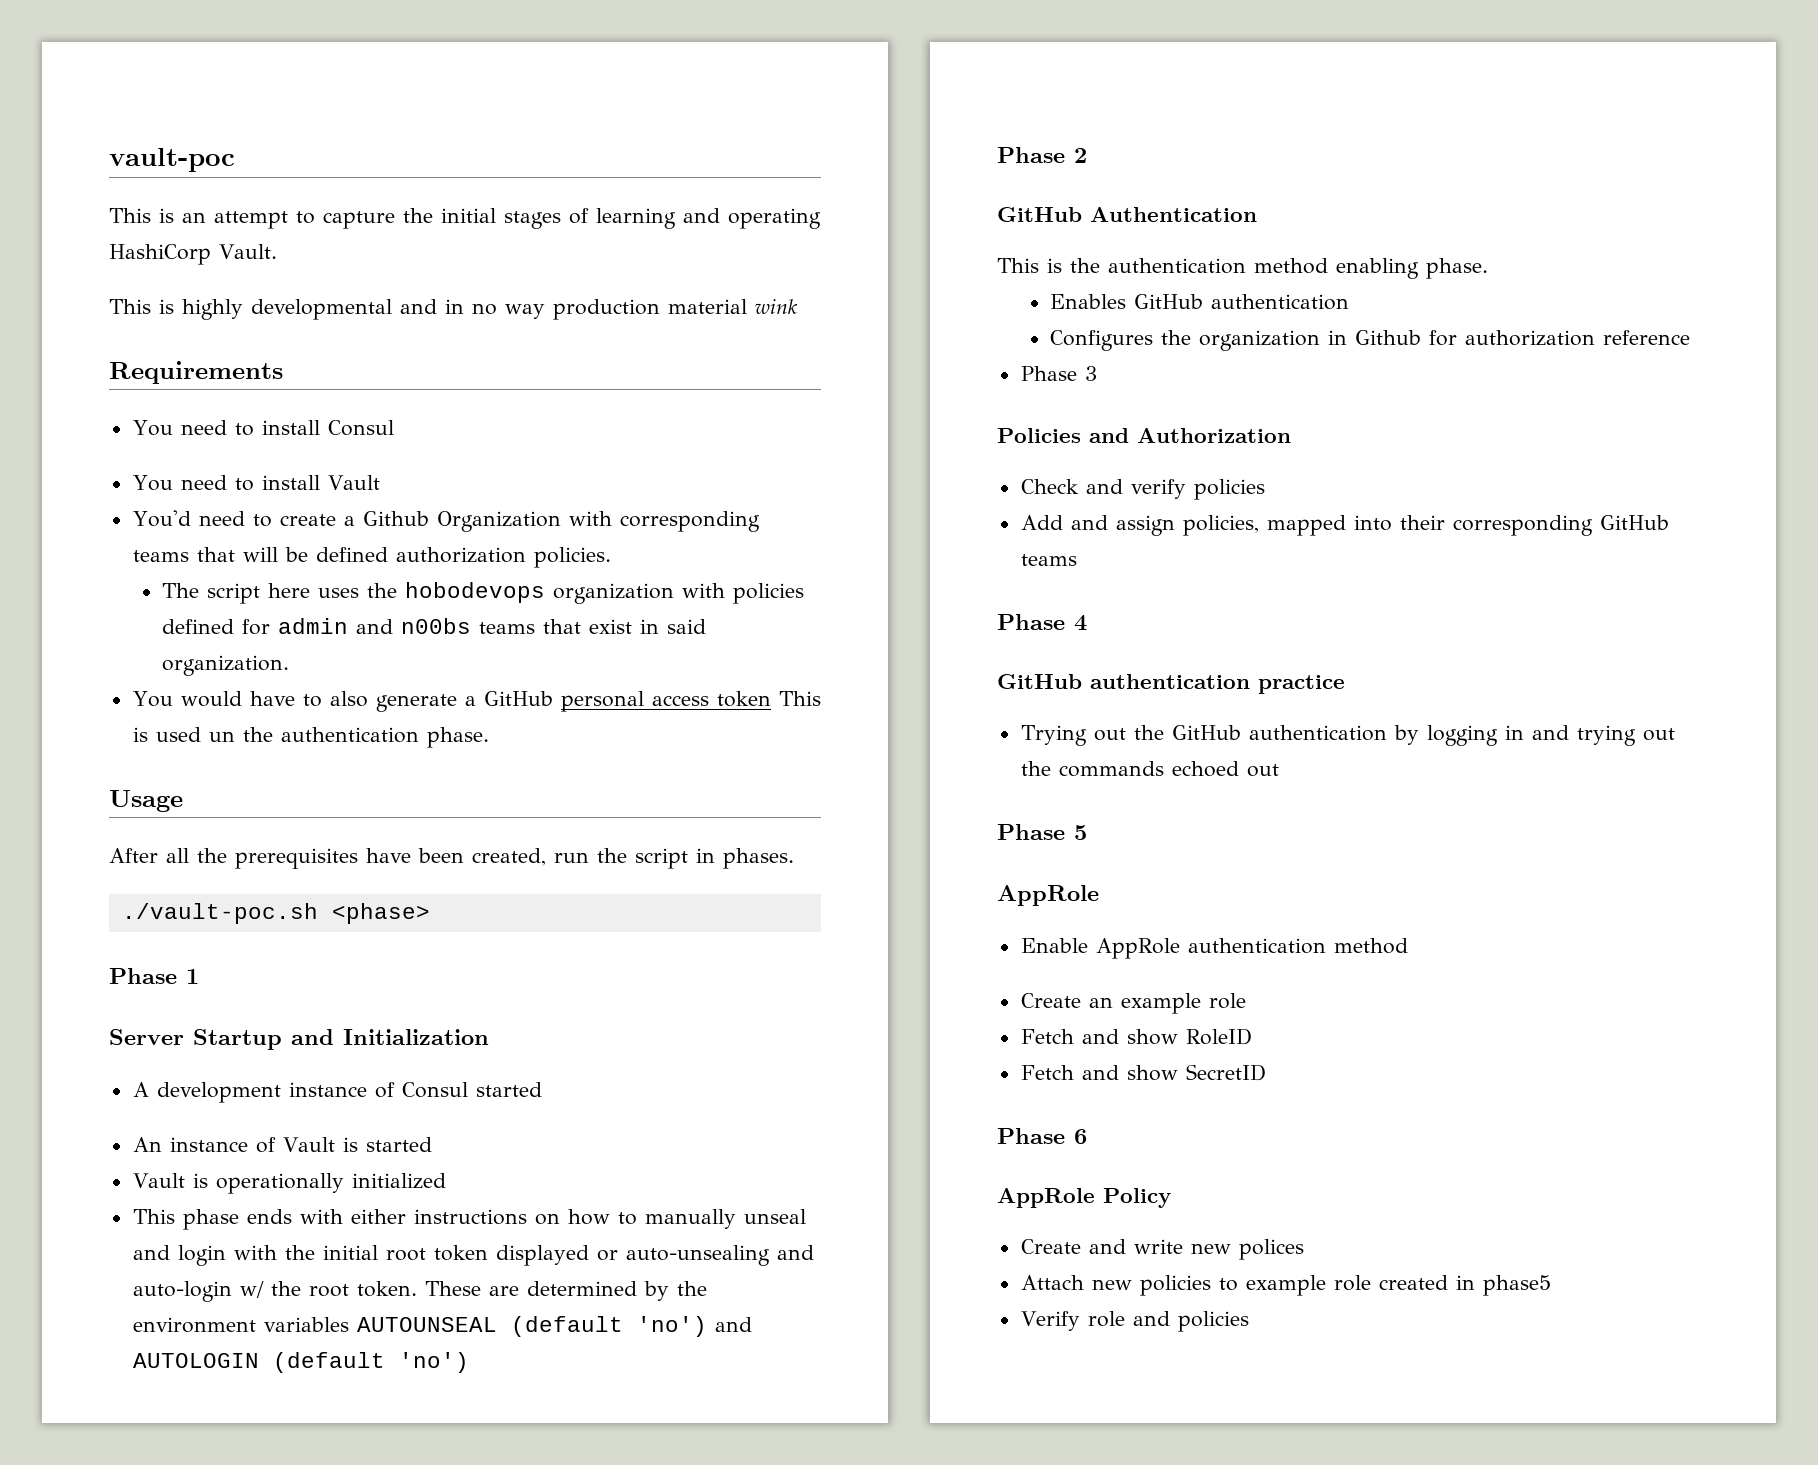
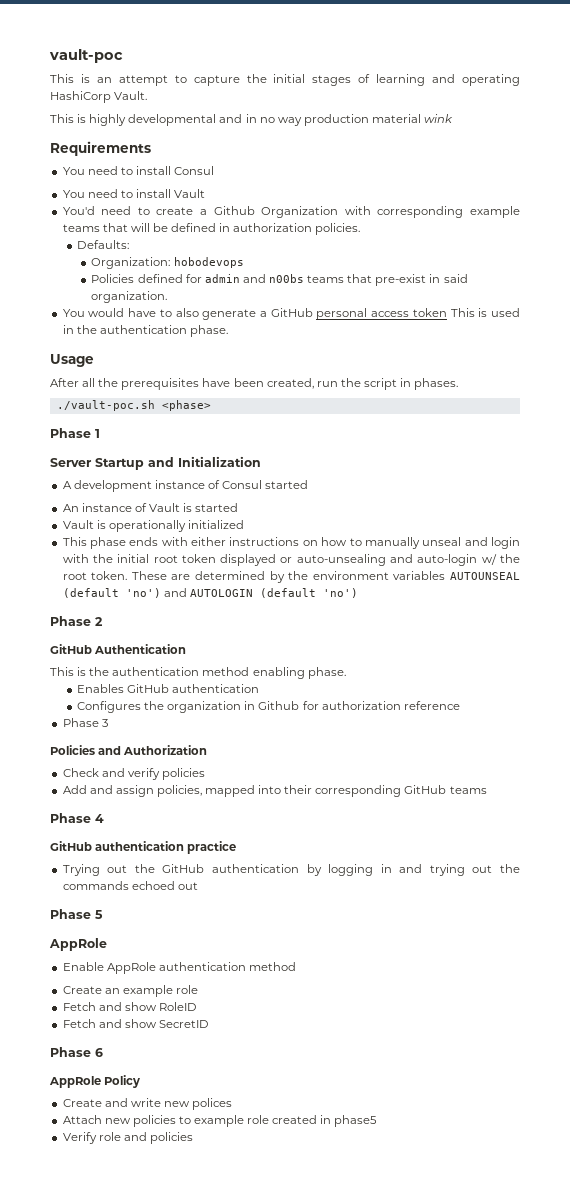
- You'd need to create a Github Organization with corresponding teams that will be defined authorization policies.
+ You'd need to create a Github Organization with corresponding example teams that will be defined in authorization policies.
- The script here uses the hobodevops organization with policies defined for admin and n00bs teams that exist in said organization.
+ Defaults:
+ Organization: hobodevops
+ Policies defined for admin and n00bs teams that pre-exist in said organization.
- You would have to also generate a GitHub personal access token This is used un the authentication phase.
+ You would have to also generate a GitHub personal access token This is used in the authentication phase.

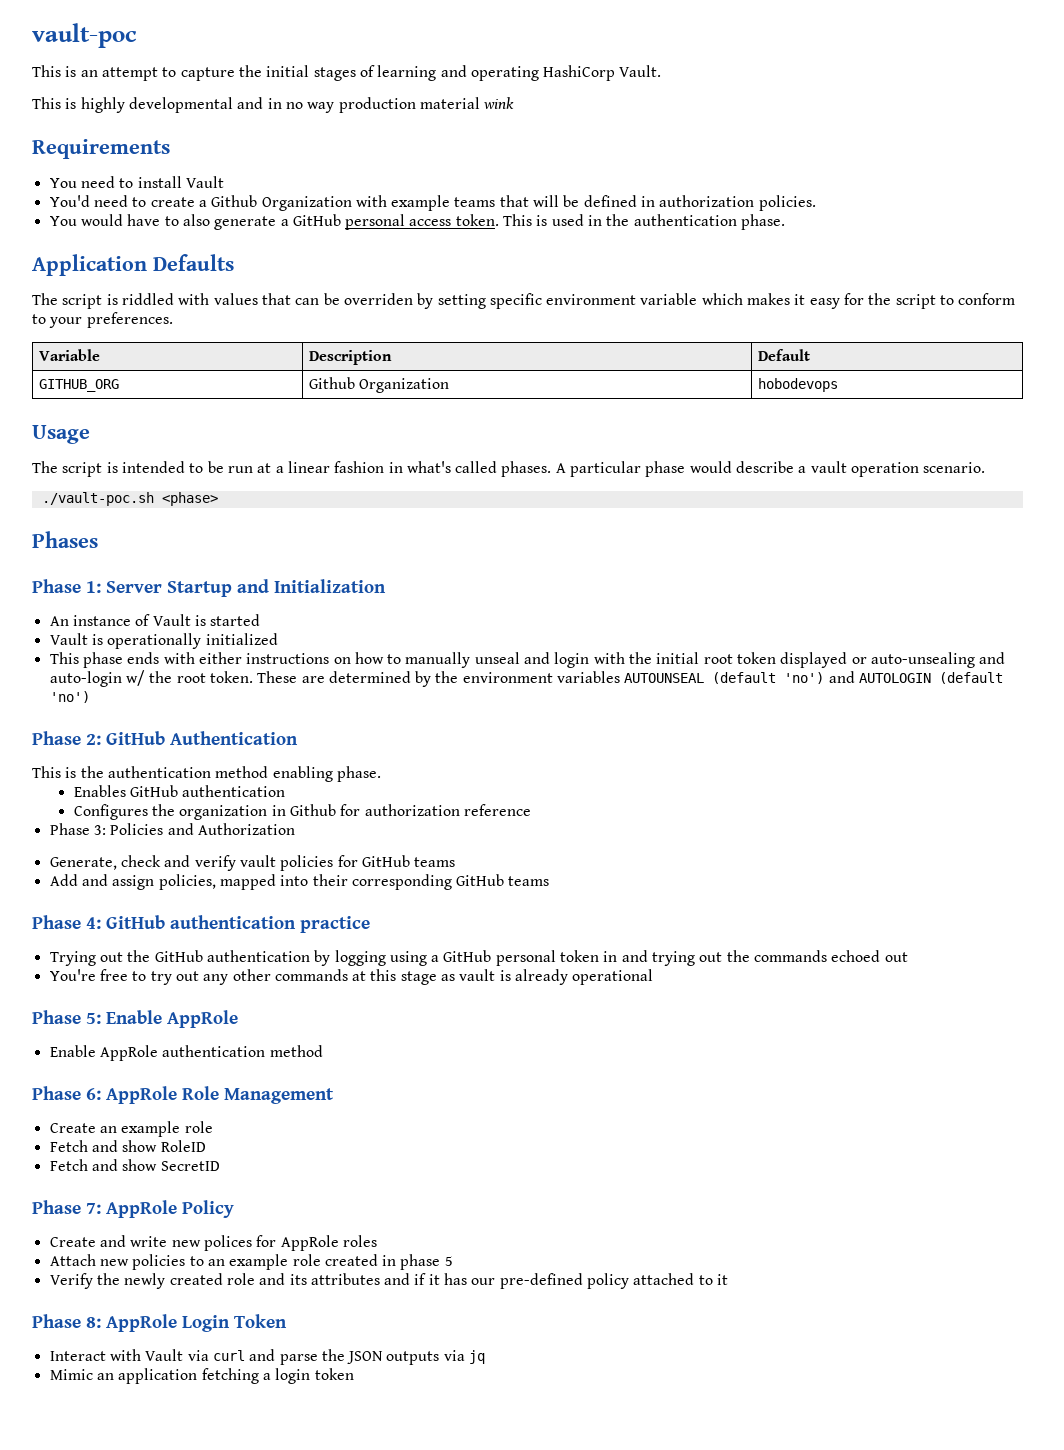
- You need to install Consul
- You'd need to create a Github Organization with corresponding example teams that will be defined in authorization policies.
+ You'd need to create a Github Organization with example teams that will be defined in authorization policies.
- Defaults:
- Organization: hobodevops
- Policies defined for admin and n00bs teams that pre-exist in said organization.
- You would have to also generate a GitHub personal access token This is used in the authentication phase.
+ You would have to also generate a GitHub personal access token. This is used in the authentication phase.
+ Application Defaults
+ The script is riddled with values that can be overriden by setting specific environment variable which makes it easy for the script to conform to your preferences.
+ Variable | Description | Default
+ GITHUB_ORG | Github Organization | hobodevops
  Usage
- After all the prerequisites have been created, run the script in phases.
+ The script is intended to be run at a linear fashion in what's called phases. A particular phase would describe a vault operation scenario.
- Phase 1
- Server Startup and Initialization
+ Phases
+ Phase 1: Server Startup and Initialization
- A development instance of Consul started
- Phase 2
- GitHub Authentication
+ Phase 2: GitHub Authentication
- Phase 3
- Policies and Authorization
+ Phase 3: Policies and Authorization
- Check and verify policies
+ Generate, check and verify vault policies for GitHub teams
- Phase 4
- GitHub authentication practice
+ Phase 4: GitHub authentication practice
- Trying out the GitHub authentication by logging in and trying out the commands echoed out
+ Trying out the GitHub authentication by logging using a GitHub personal token in and trying out the commands echoed out
- Phase 5
- AppRole
+ You're free to try out any other commands at this stage as vault is already operational
+ Phase 5: Enable AppRole
+ Phase 6: AppRole Role Management
- Phase 6
- AppRole Policy
+ Phase 7: AppRole Policy
- Create and write new polices
+ Create and write new polices for AppRole roles
- Attach new policies to example role created in phase5
+ Attach new policies to an example role created in phase 5
- Verify role and policies
+ Verify the newly created role and its attributes and if it has our pre-defined policy attached to it
+ Phase 8: AppRole Login Token
+ Interact with Vault via curl and parse the JSON outputs via jq
+ Mimic an application fetching a login token

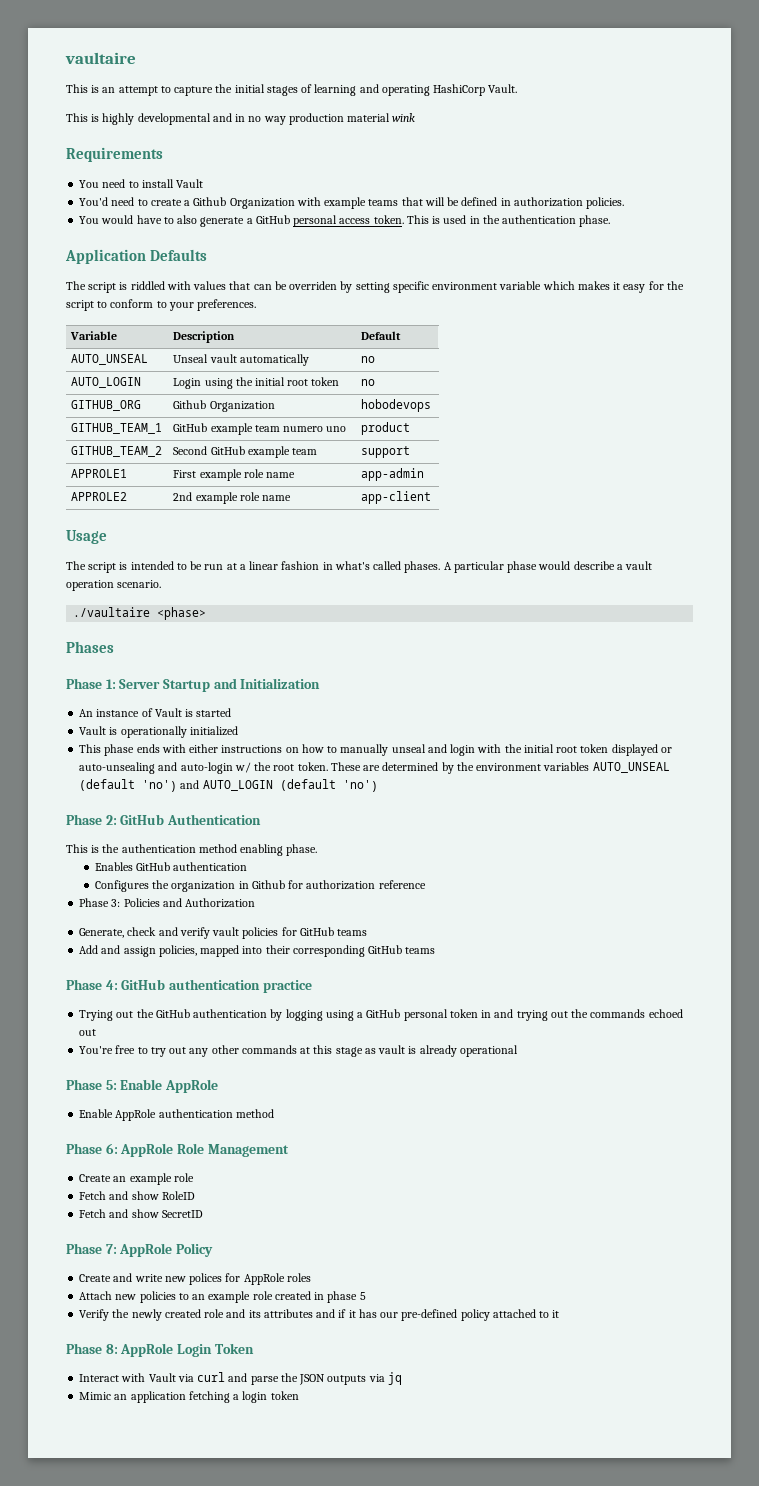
- vault-poc
+ vaultaire
+ AUTO_UNSEAL | Unseal vault automatically | no
+ AUTO_LOGIN | Login using the initial root token | no
  GITHUB_ORG | Github Organization | hobodevops
+ GITHUB_TEAM_1 | GitHub example team numero uno | product
+ GITHUB_TEAM_2 | Second GitHub example team | support
+ APPROLE1 | First example role name | app-admin
+ APPROLE2 | 2nd example role name | app-client
- ./vault-poc.sh <phase>
+ ./vaultaire <phase>
- These are determined by the environment variables AUTOUNSEAL (default 'no') and AUTOLOGIN (default 'no')
+ These are determined by the environment variables AUTO_UNSEAL (default 'no') and AUTO_LOGIN (default 'no')

